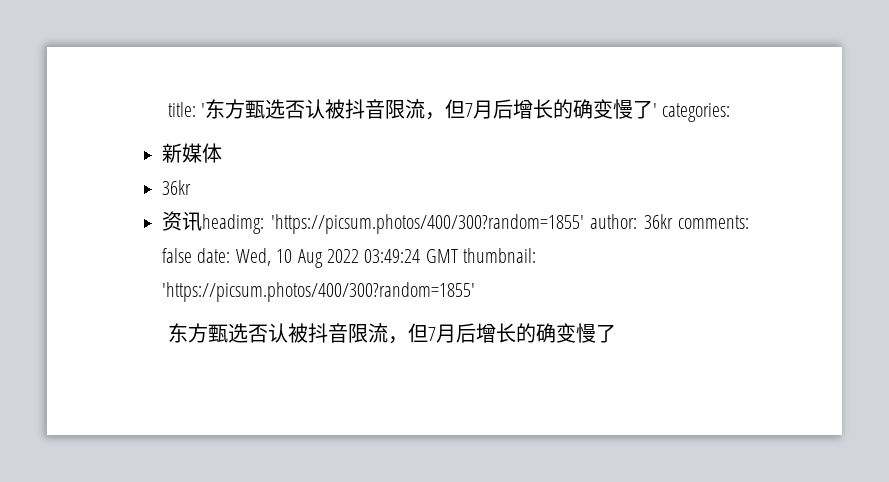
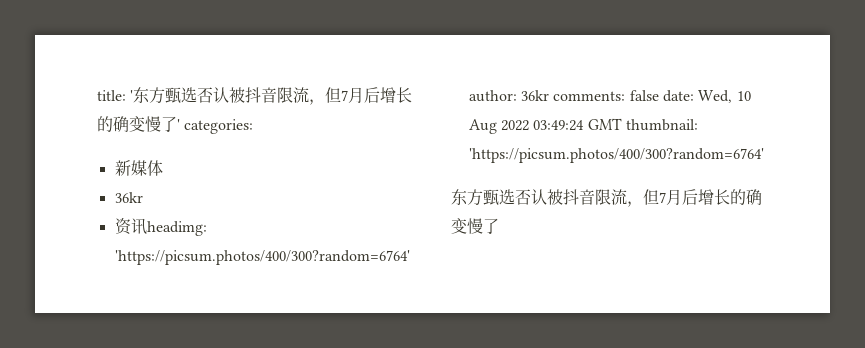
- 资讯headimg: 'https://picsum.photos/400/300?random=1855' author: 36kr comments: false date: Wed, 10 Aug 2022 03:49:24 GMT thumbnail: 'https://picsum.photos/400/300?random=1855'
+ 资讯headimg: 'https://picsum.photos/400/300?random=6764' author: 36kr comments: false date: Wed, 10 Aug 2022 03:49:24 GMT thumbnail: 'https://picsum.photos/400/300?random=6764'

